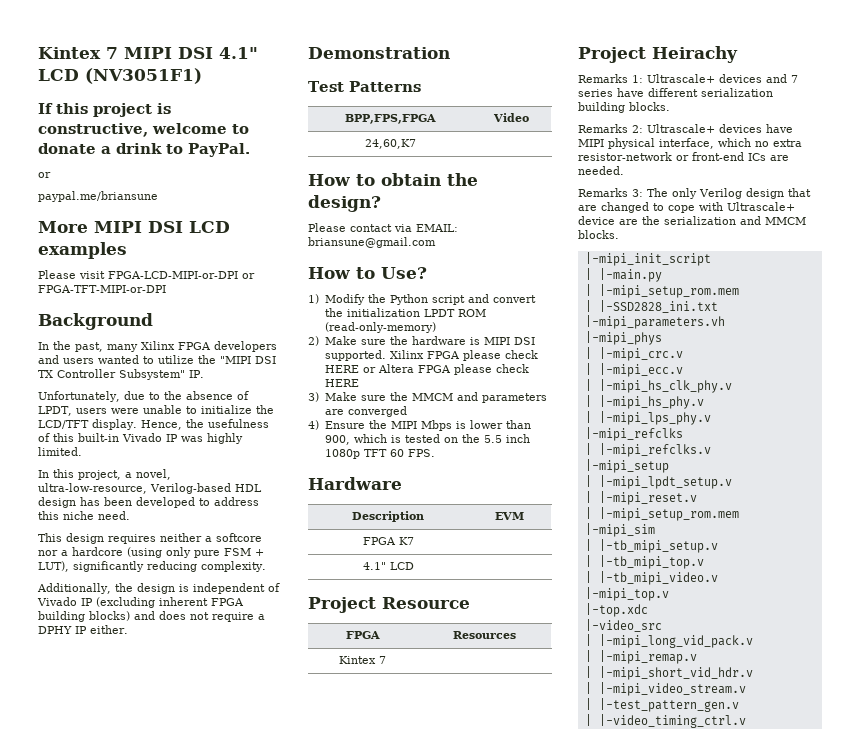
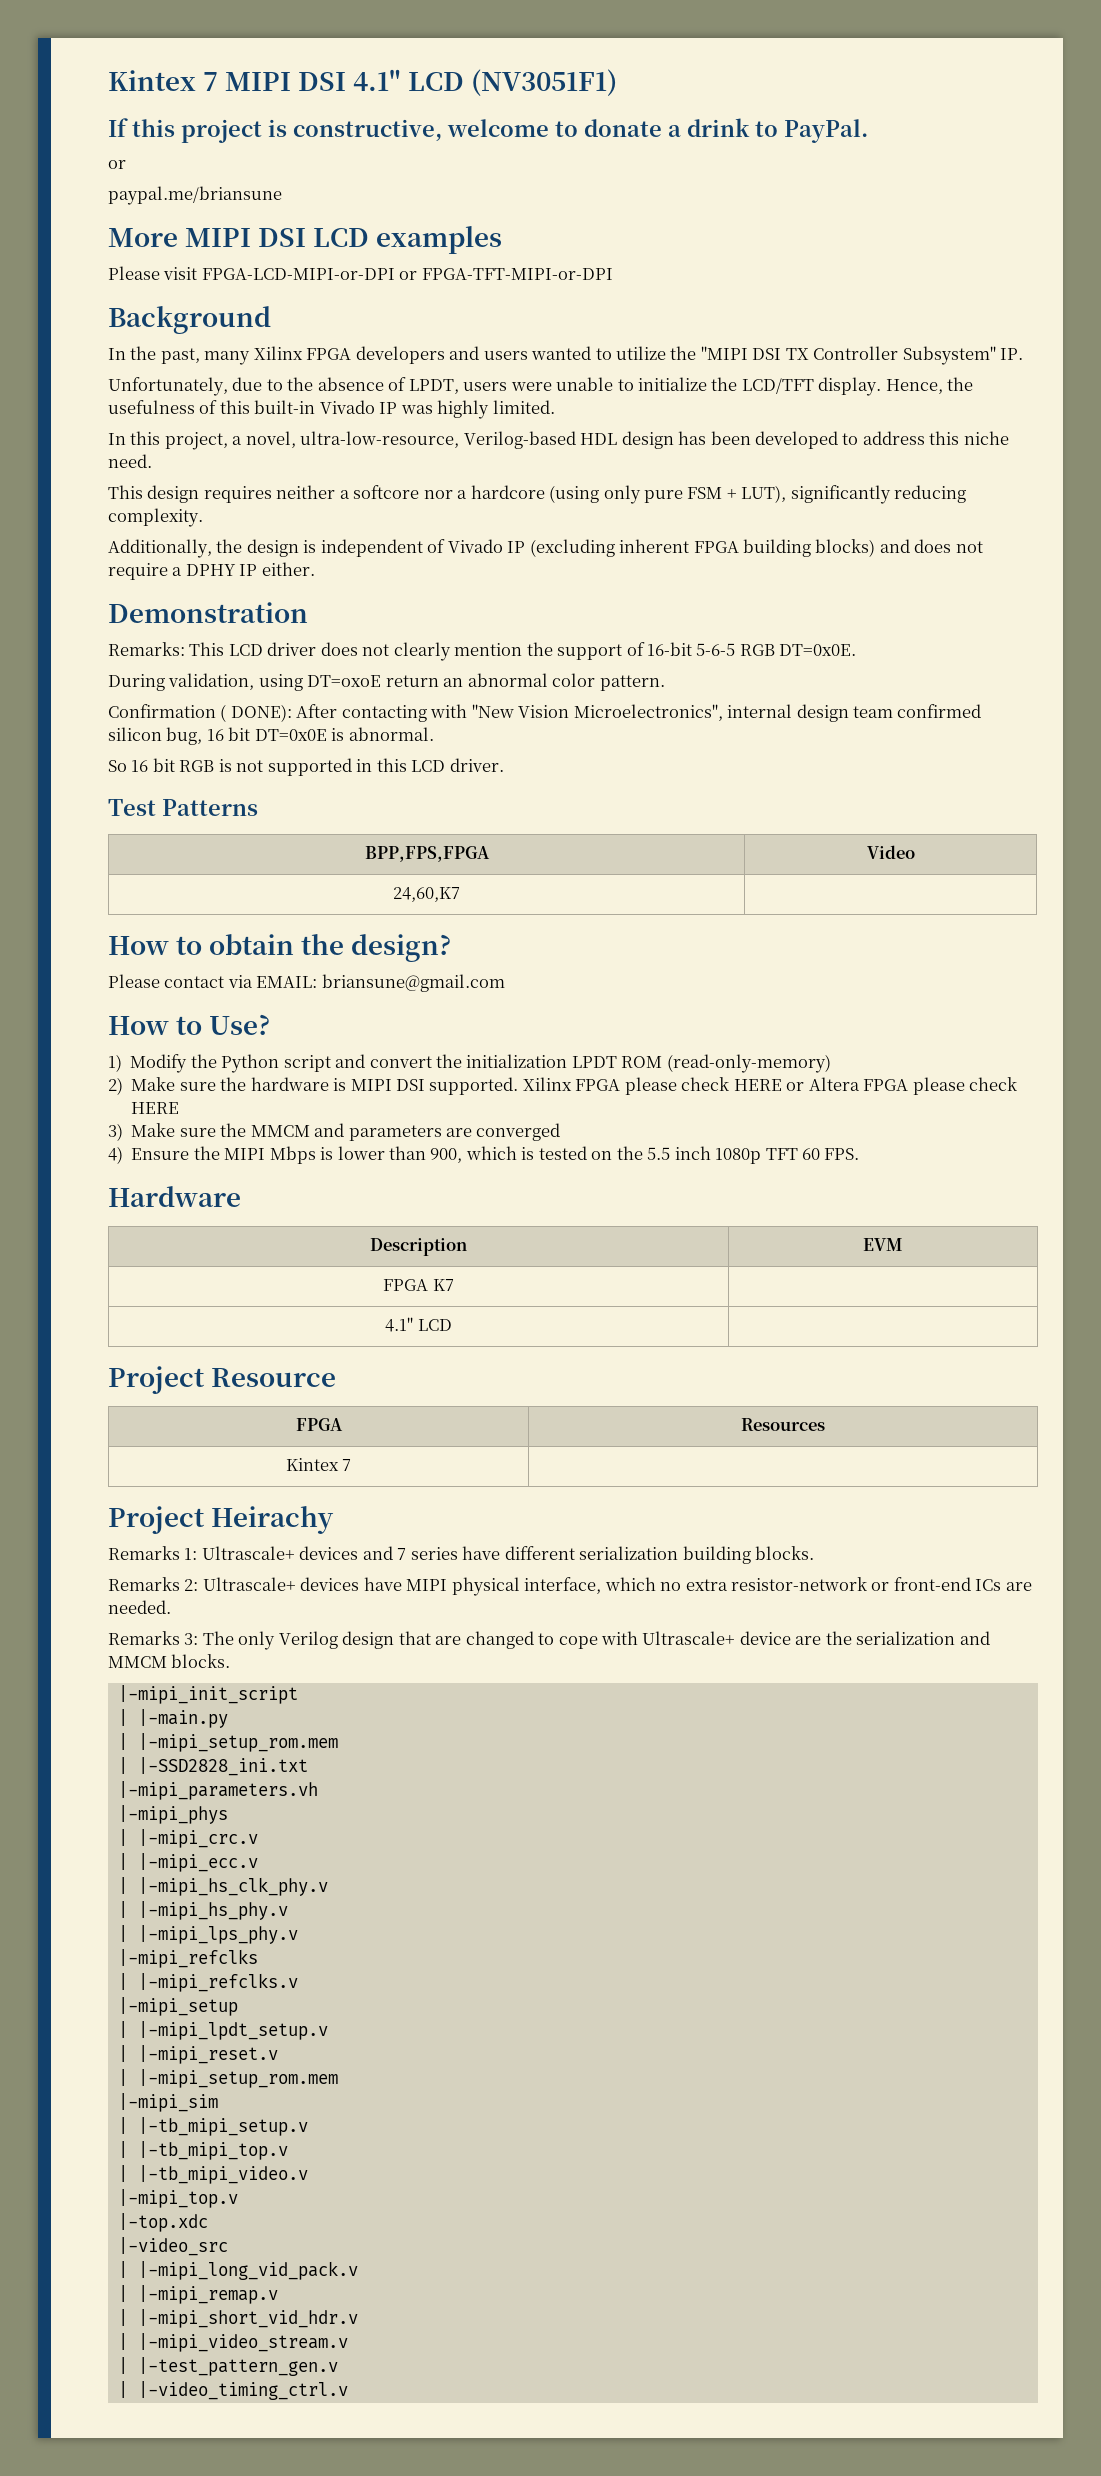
+ Remarks: This LCD driver does not clearly mention the support of 16-bit 5-6-5 RGB DT=0x0E.
+ During validation, using DT=oxoE return an abnormal color pattern.
+ Confirmation ( DONE): After contacting with "New Vision Microelectronics", internal design team confirmed silicon bug, 16 bit DT=0x0E is abnormal.
+ So 16 bit RGB is not supported in this LCD driver.

